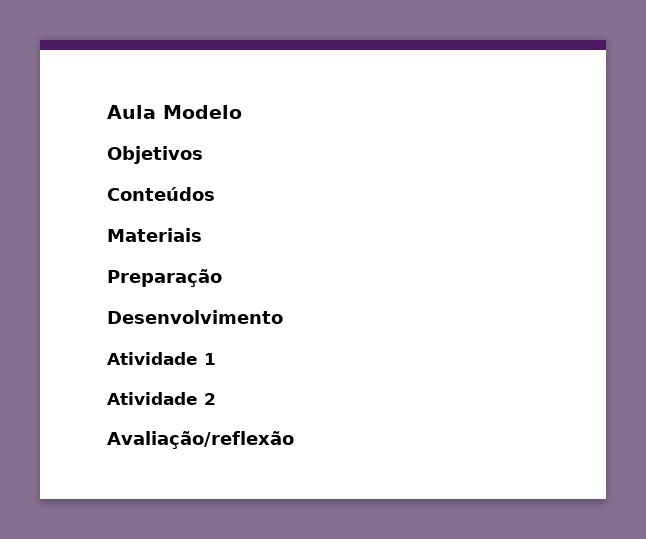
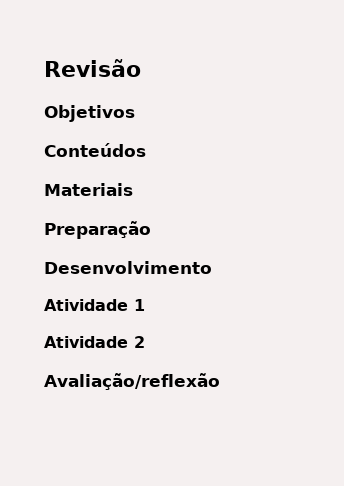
- Aula Modelo
+ Revisão

